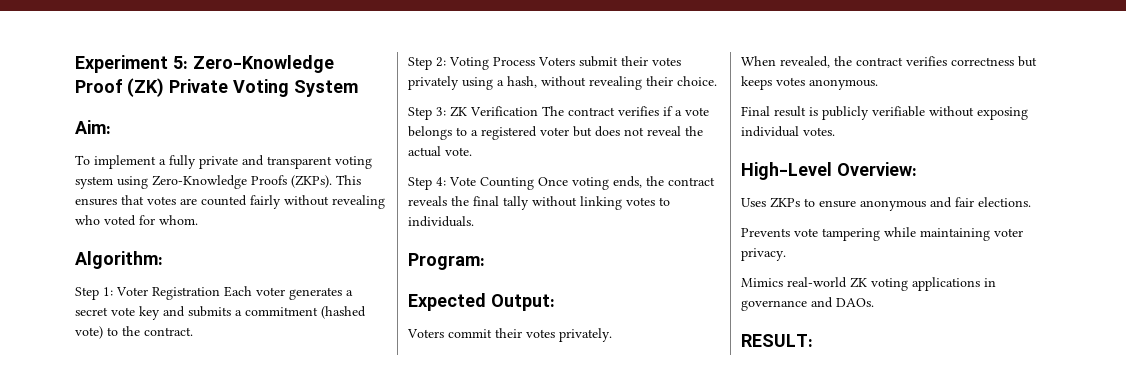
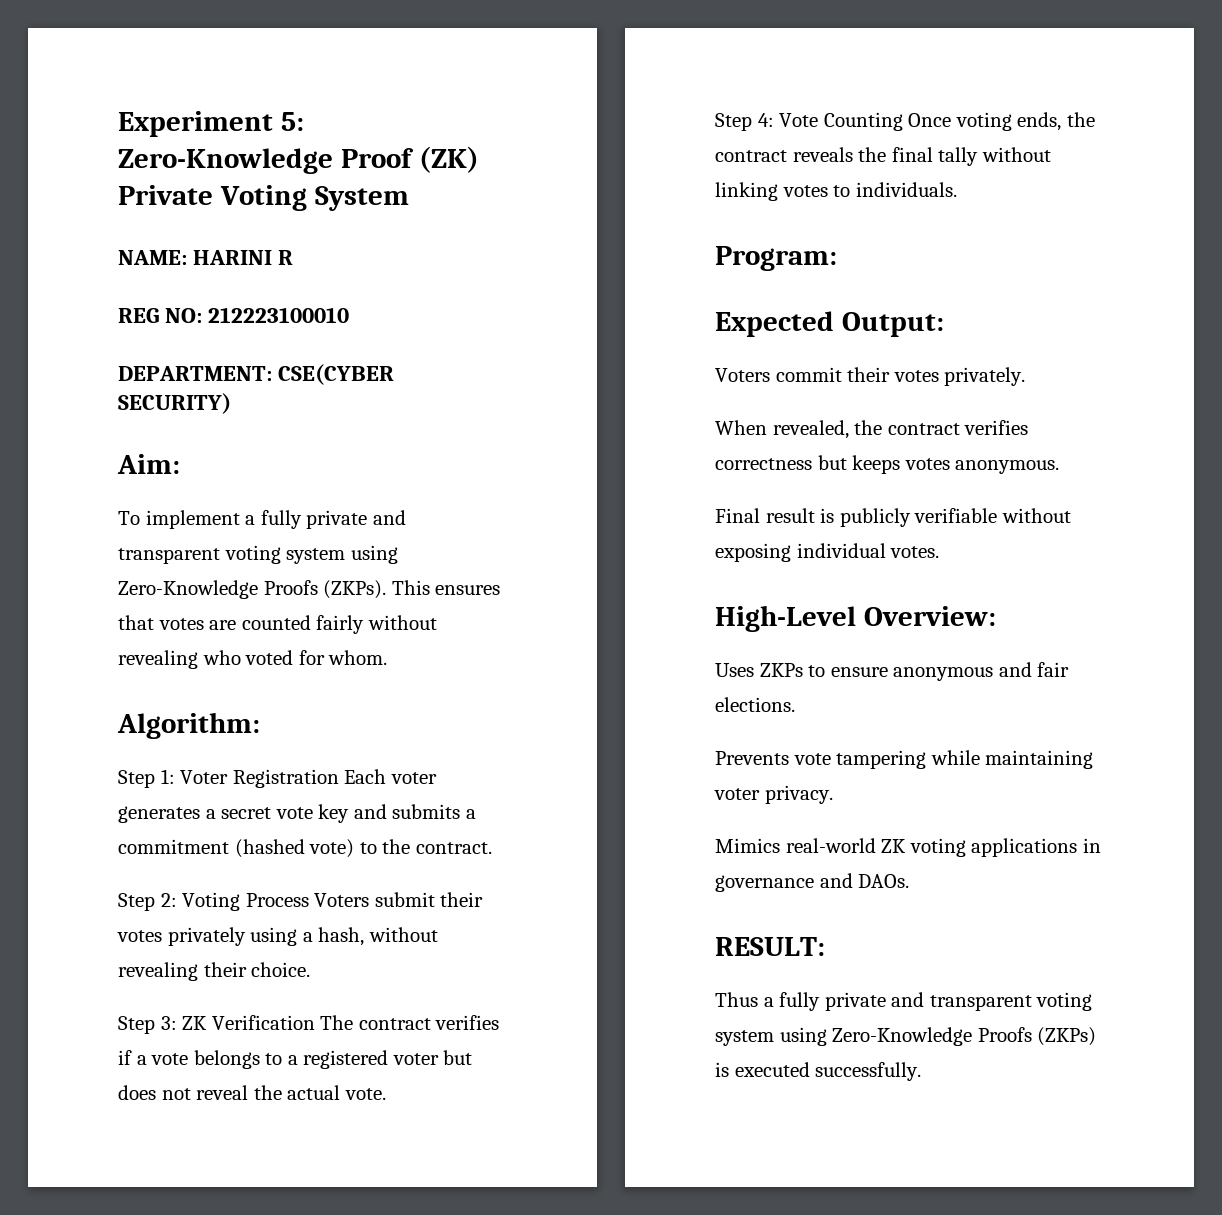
+ NAME: HARINI R
+ REG NO: 212223100010
+ DEPARTMENT: CSE(CYBER SECURITY)
+ Thus a fully private and transparent voting system using Zero-Knowledge Proofs (ZKPs) is executed successfully.

